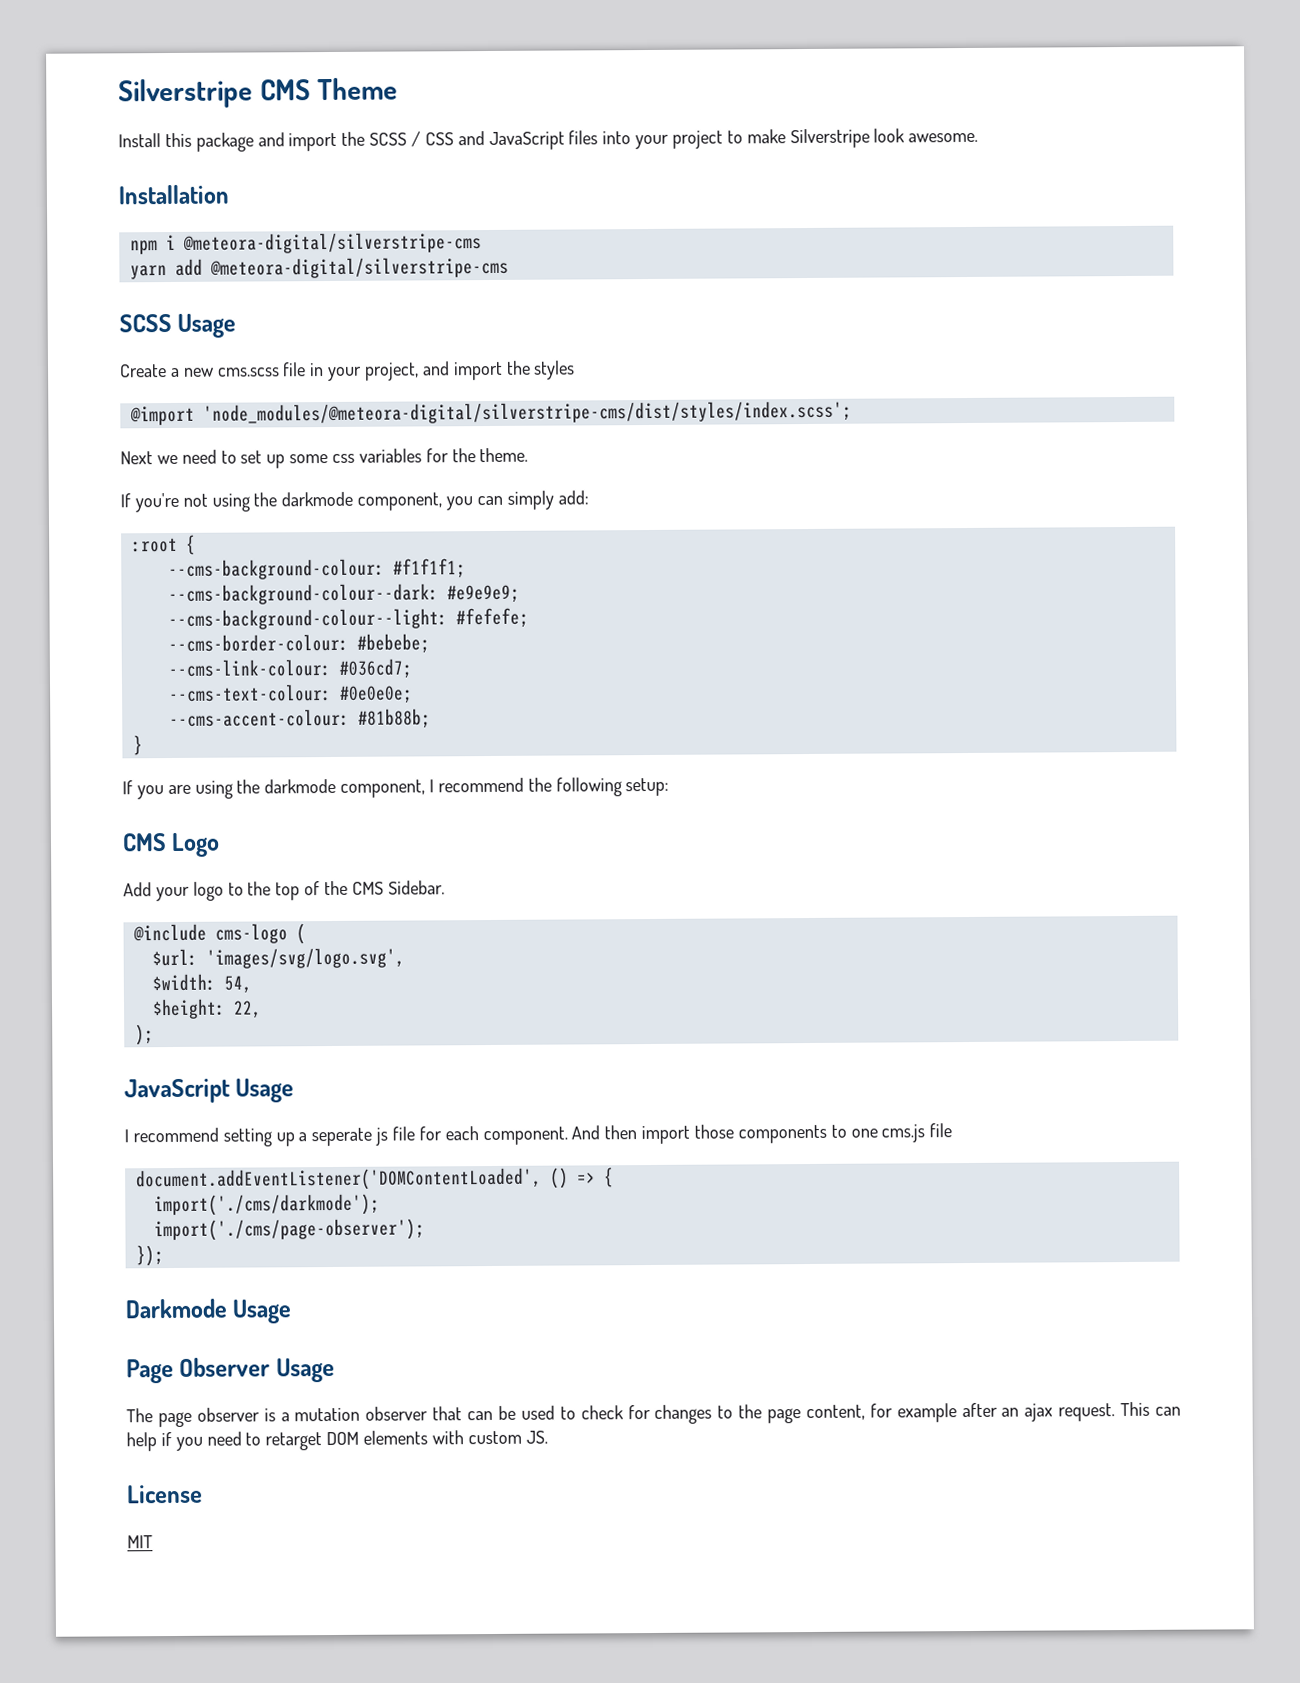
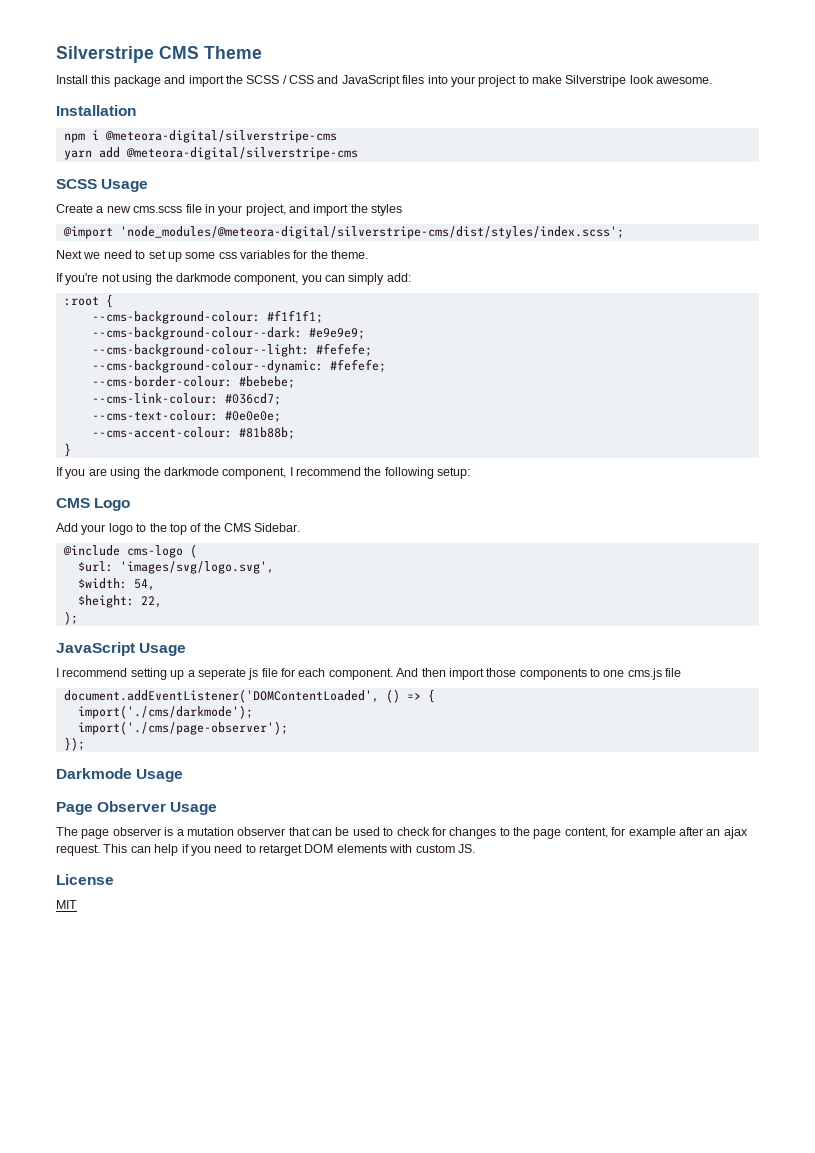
+ --cms-background-colour--dynamic: #fefefe;

